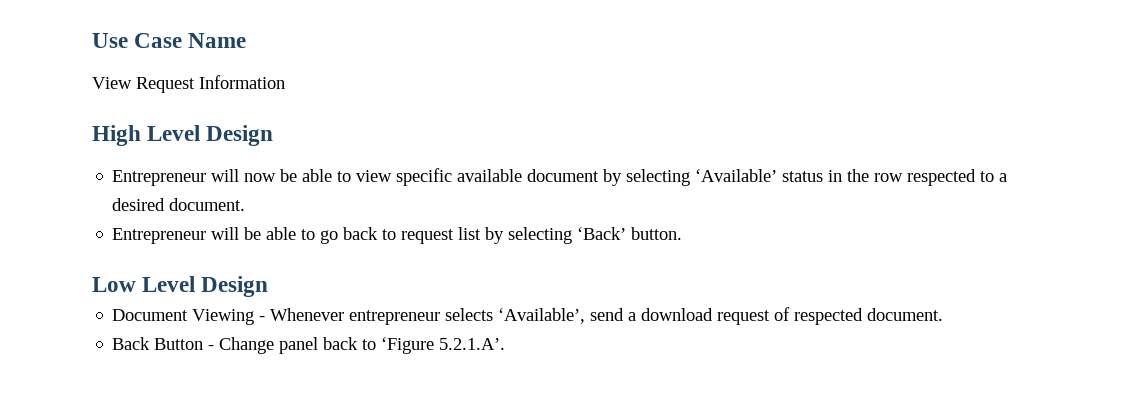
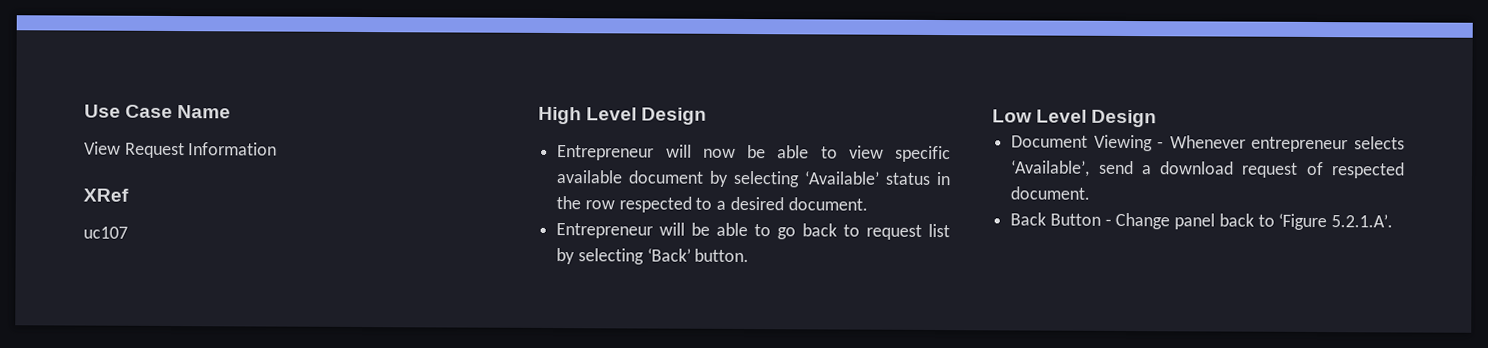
+ XRef
+ uc107

